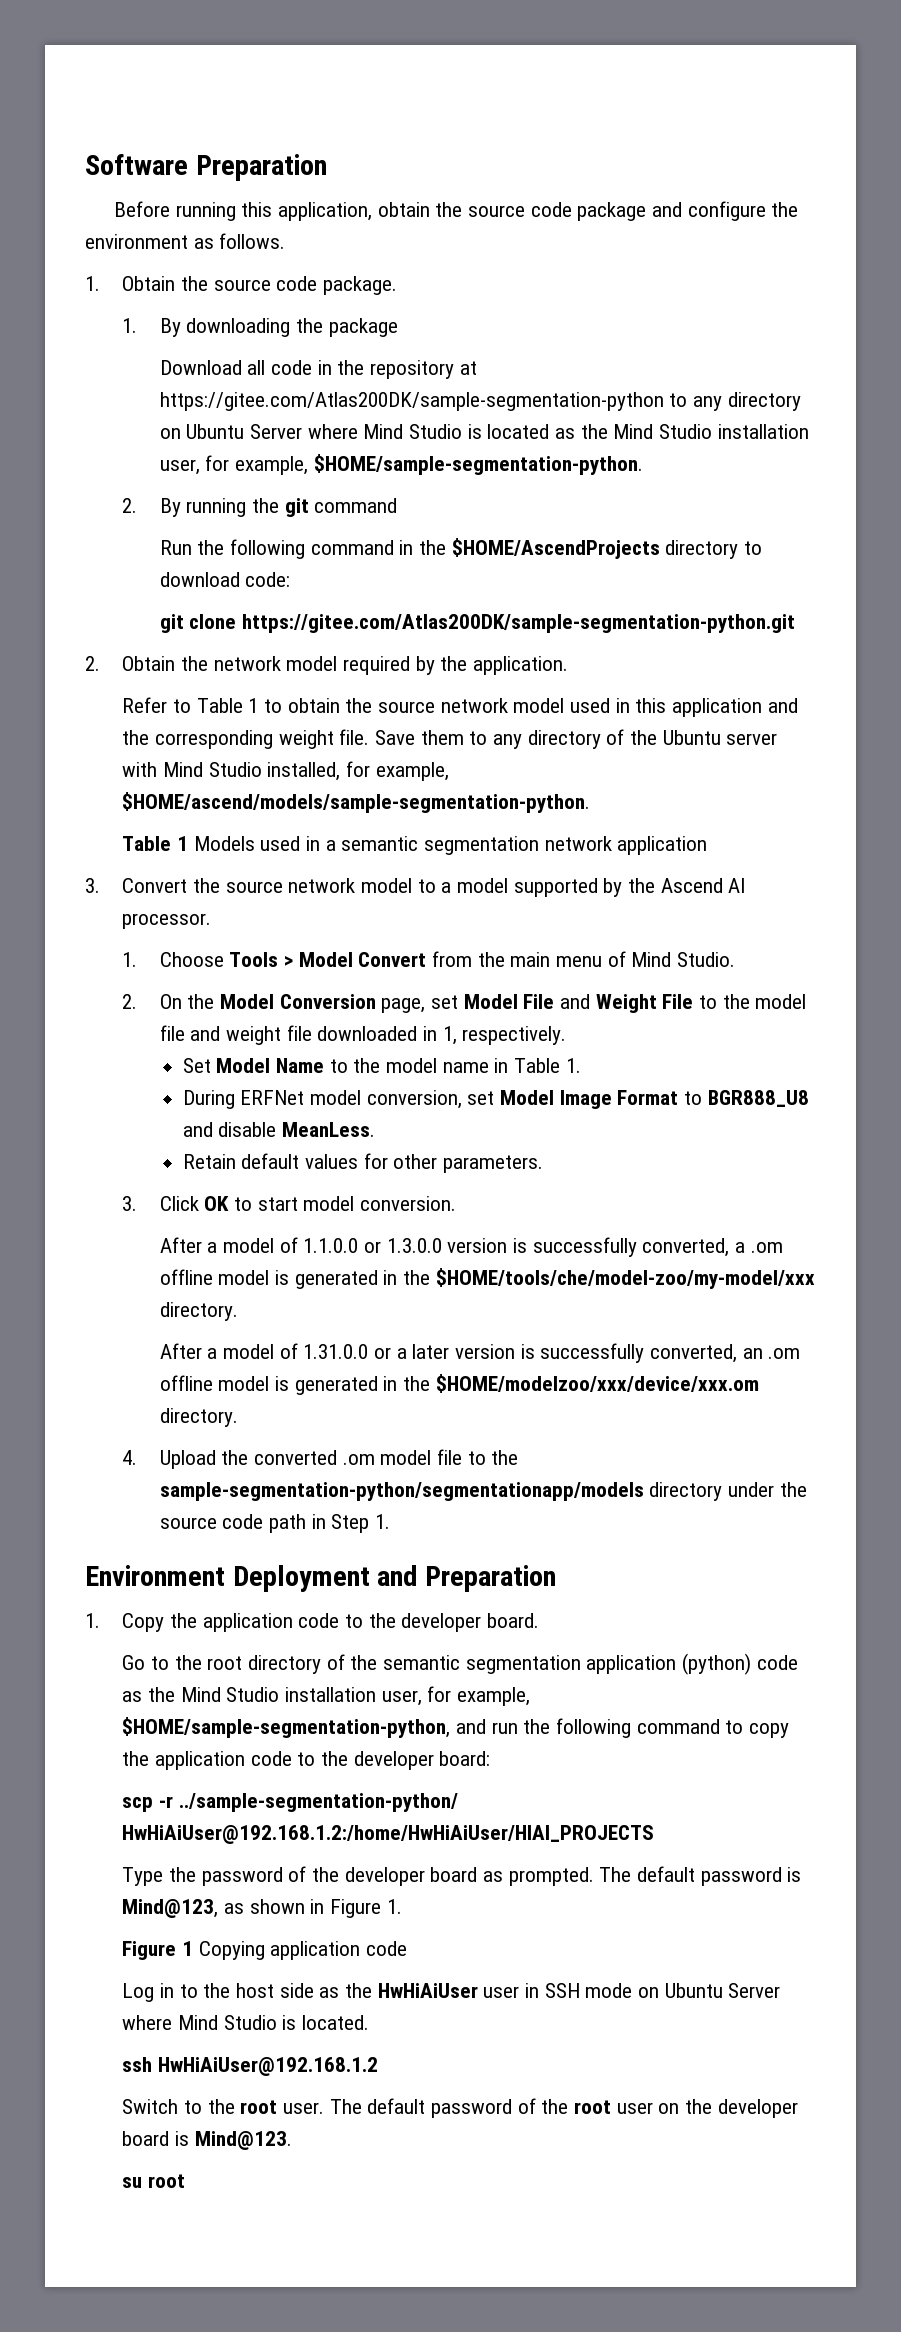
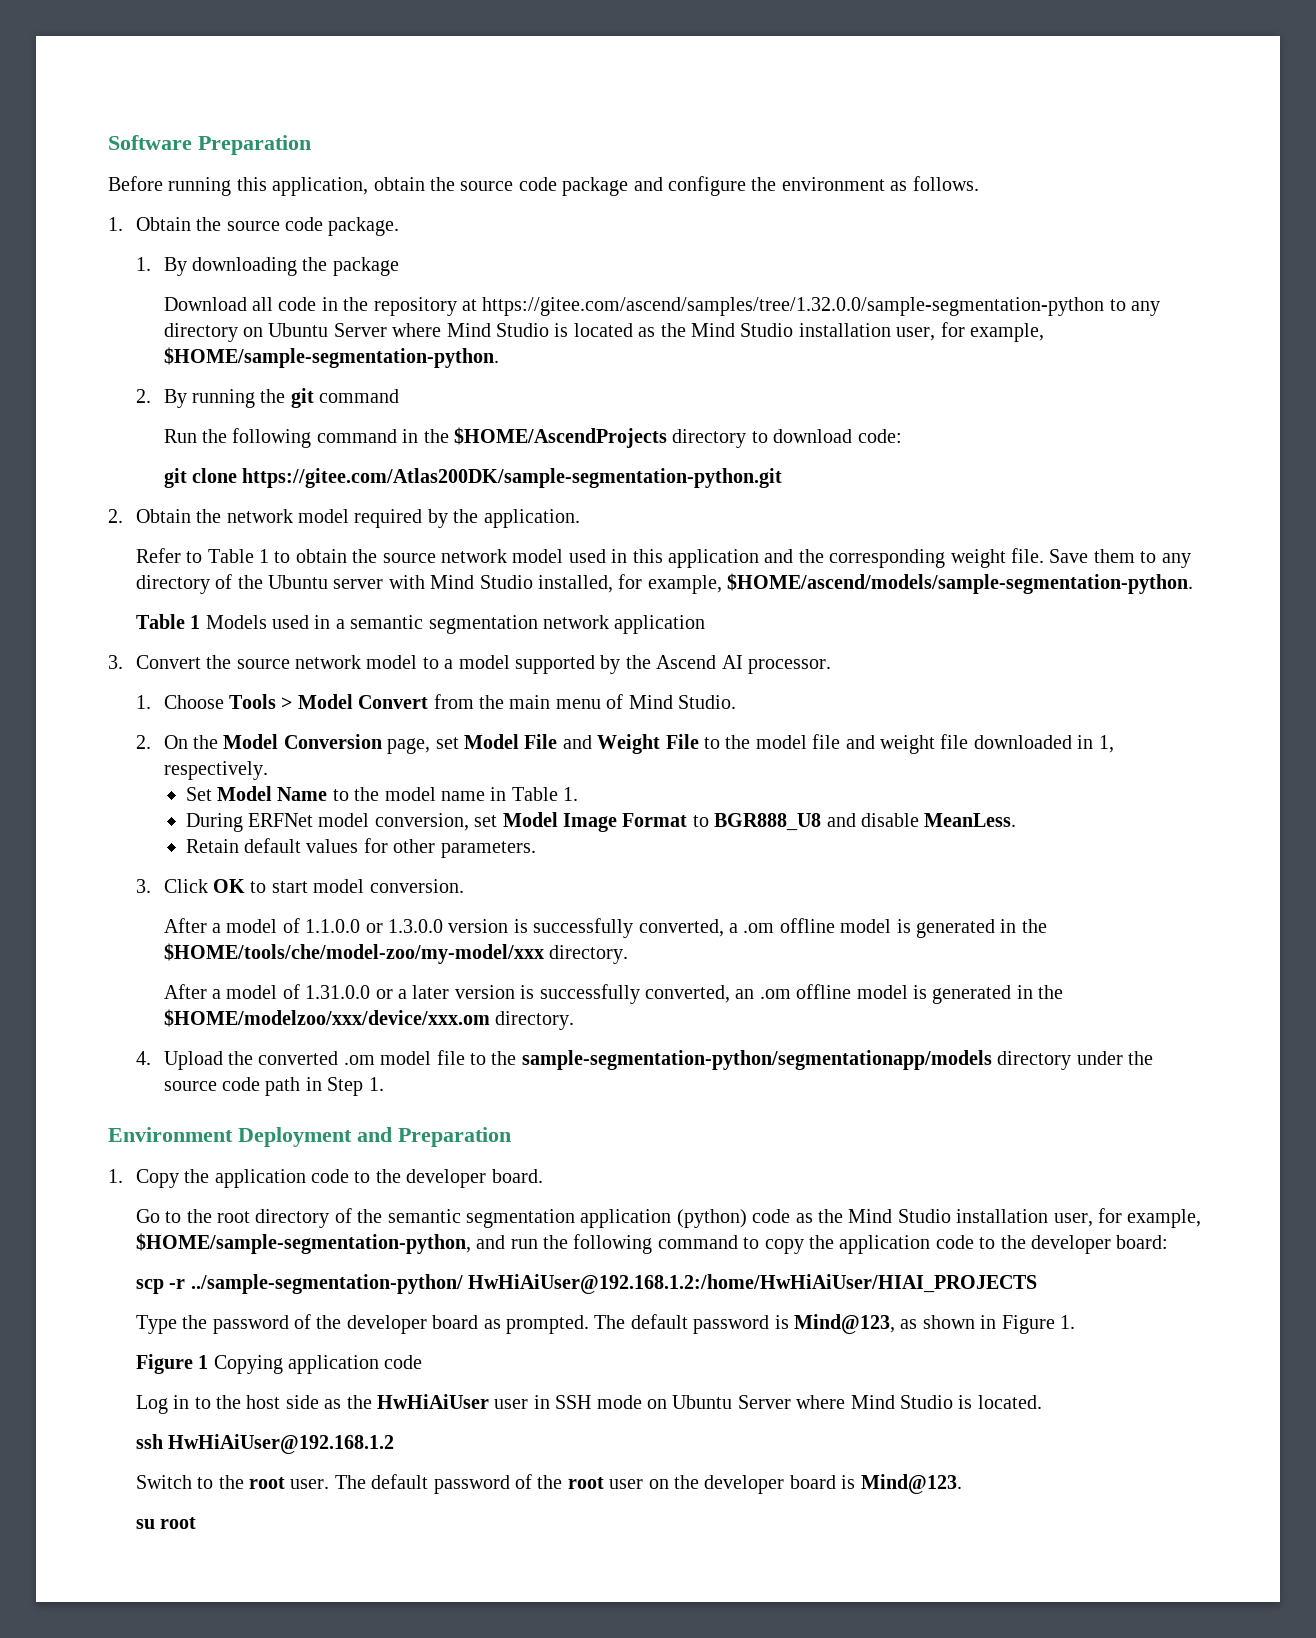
- Download all code in the repository at https://gitee.com/Atlas200DK/sample-segmentation-python to any directory on Ubuntu Server where Mind Studio is located as the Mind Studio installation user, for example, $HOME/sample-segmentation-python.
+ Download all code in the repository at https://gitee.com/ascend/samples/tree/1.32.0.0/sample-segmentation-python to any directory on Ubuntu Server where Mind Studio is located as the Mind Studio installation user, for example, $HOME/sample-segmentation-python.

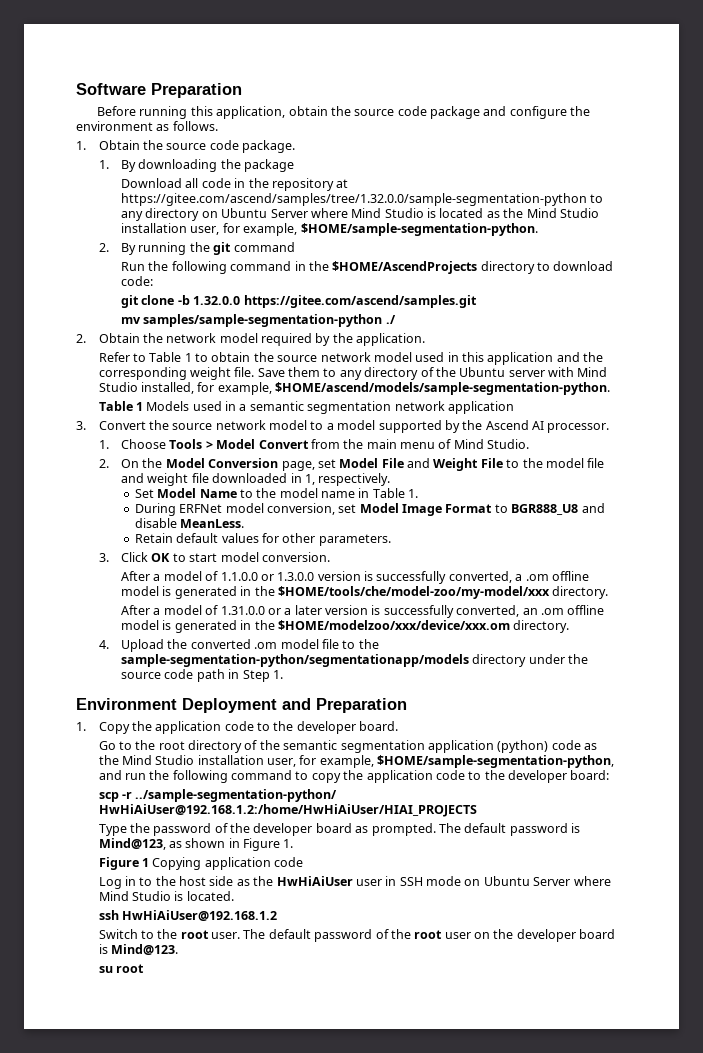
- git clone https://gitee.com/Atlas200DK/sample-segmentation-python.git
+ git clone -b 1.32.0.0 https://gitee.com/ascend/samples.git
+ mv samples/sample-segmentation-python ./

